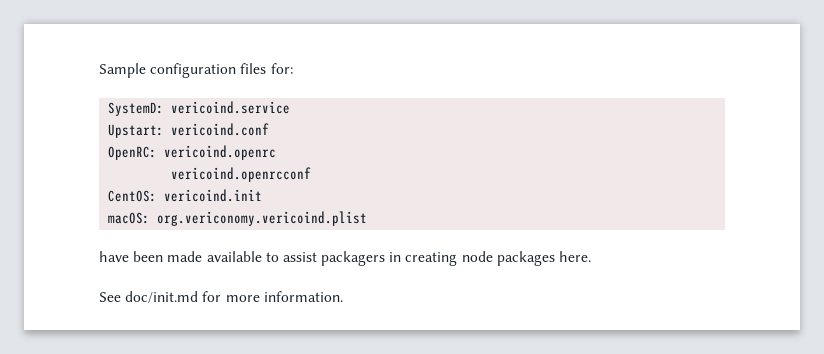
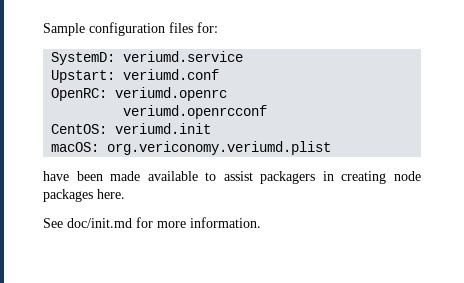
- SystemD: vericoind.service
+ SystemD: veriumd.service
- Upstart: vericoind.conf
+ Upstart: veriumd.conf
- OpenRC: vericoind.openrc
- vericoind.openrcconf
+ OpenRC: veriumd.openrc
+ veriumd.openrcconf
- CentOS: vericoind.init
+ CentOS: veriumd.init
- macOS: org.vericonomy.vericoind.plist
+ macOS: org.vericonomy.veriumd.plist

